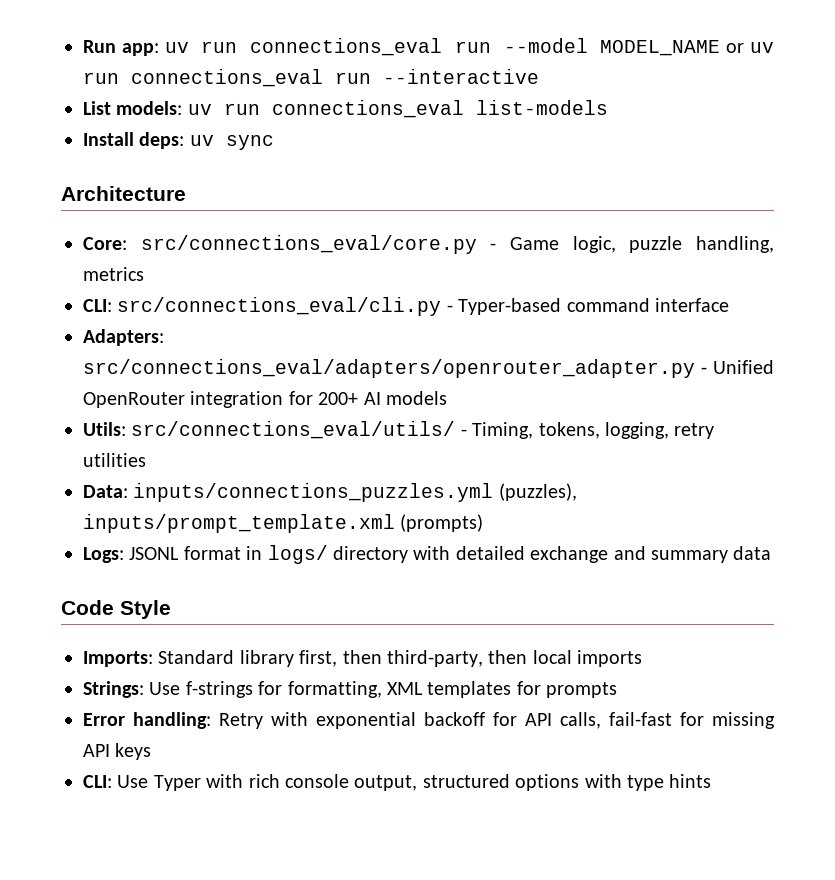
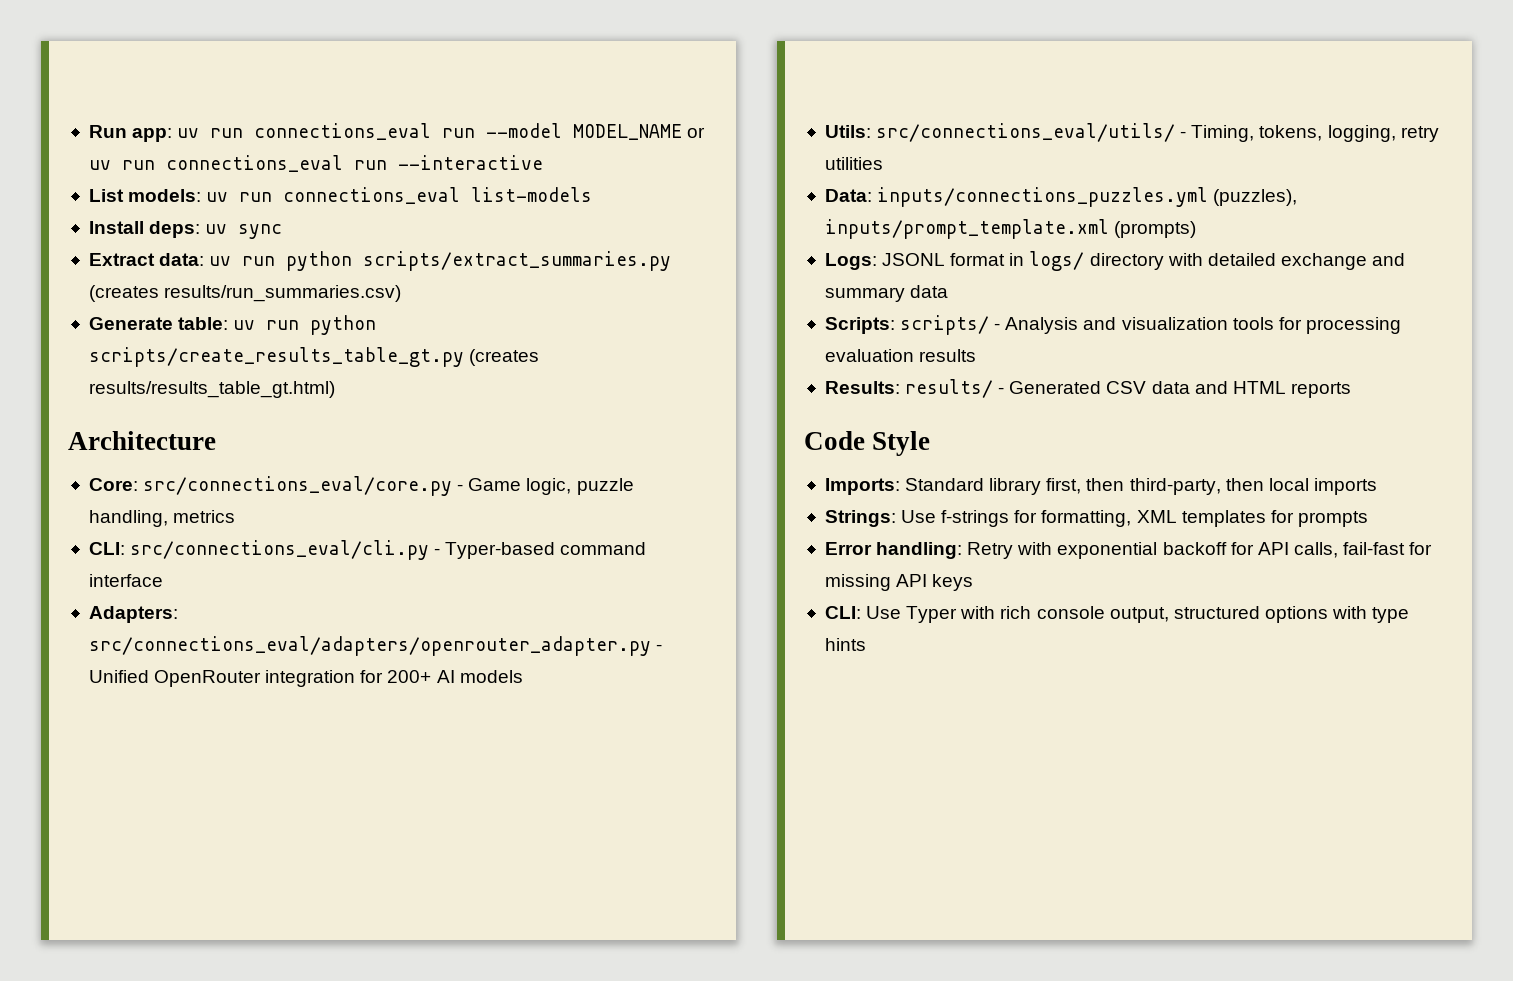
+ Extract data: uv run python scripts/extract_summaries.py (creates results/run_summaries.csv)
+ Generate table: uv run python scripts/create_results_table_gt.py (creates results/results_table_gt.html)
+ Scripts: scripts/ - Analysis and visualization tools for processing evaluation results
+ Results: results/ - Generated CSV data and HTML reports

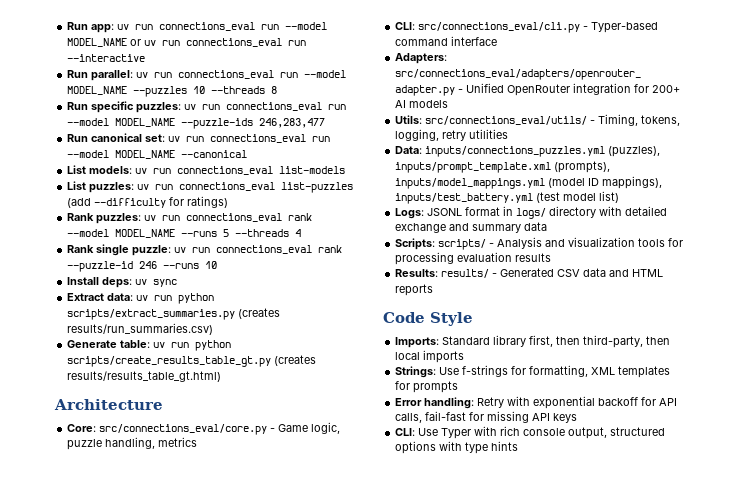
+ Run parallel: uv run connections_eval run --model MODEL_NAME --puzzles 10 --threads 8
+ Run specific puzzles: uv run connections_eval run --model MODEL_NAME --puzzle-ids 246,283,477
+ Run canonical set: uv run connections_eval run --model MODEL_NAME --canonical
+ List puzzles: uv run connections_eval list-puzzles (add --difficulty for ratings)
+ Rank puzzles: uv run connections_eval rank --model MODEL_NAME --runs 5 --threads 4
+ Rank single puzzle: uv run connections_eval rank --puzzle-id 246 --runs 10
- Data: inputs/connections_puzzles.yml (puzzles), inputs/prompt_template.xml (prompts)
+ Data: inputs/connections_puzzles.yml (puzzles), inputs/prompt_template.xml (prompts), inputs/model_mappings.yml (model ID mappings), inputs/test_battery.yml (test model list)

